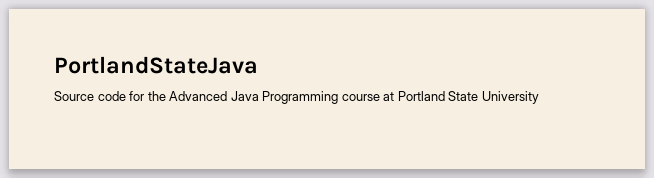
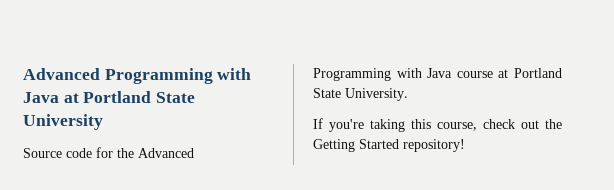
- PortlandStateJava
+ Advanced Programming with Java at Portland State University
- Source code for the Advanced Java Programming course at Portland State University
+ Source code for the Advanced Programming with Java course at Portland State University.
+ If you're taking this course, check out the Getting Started repository!

